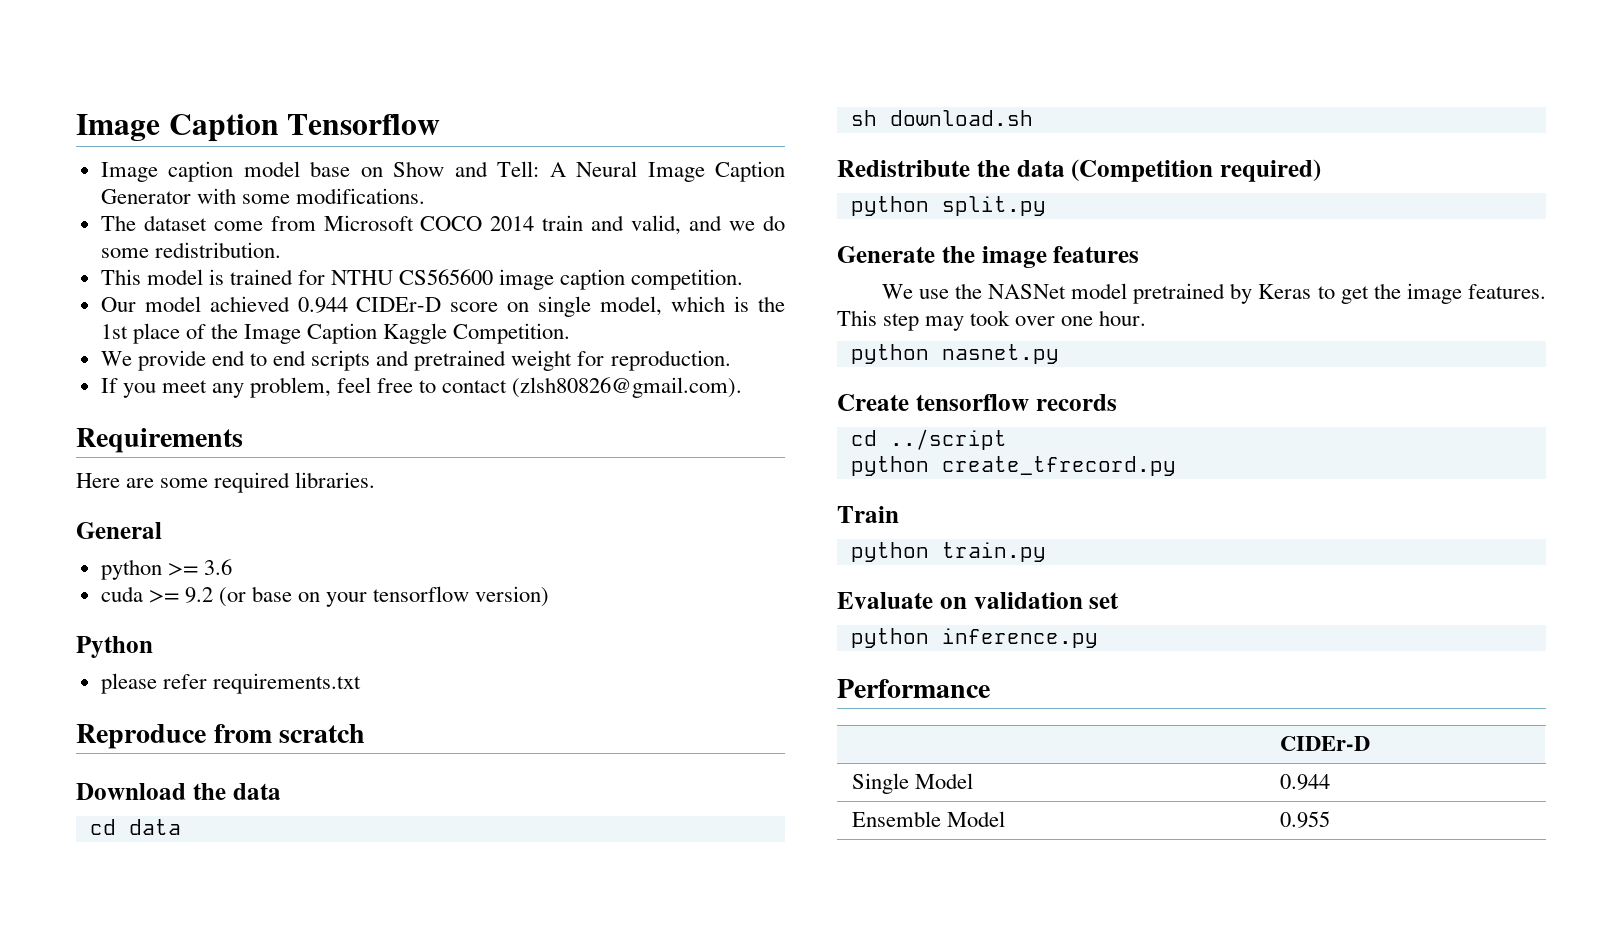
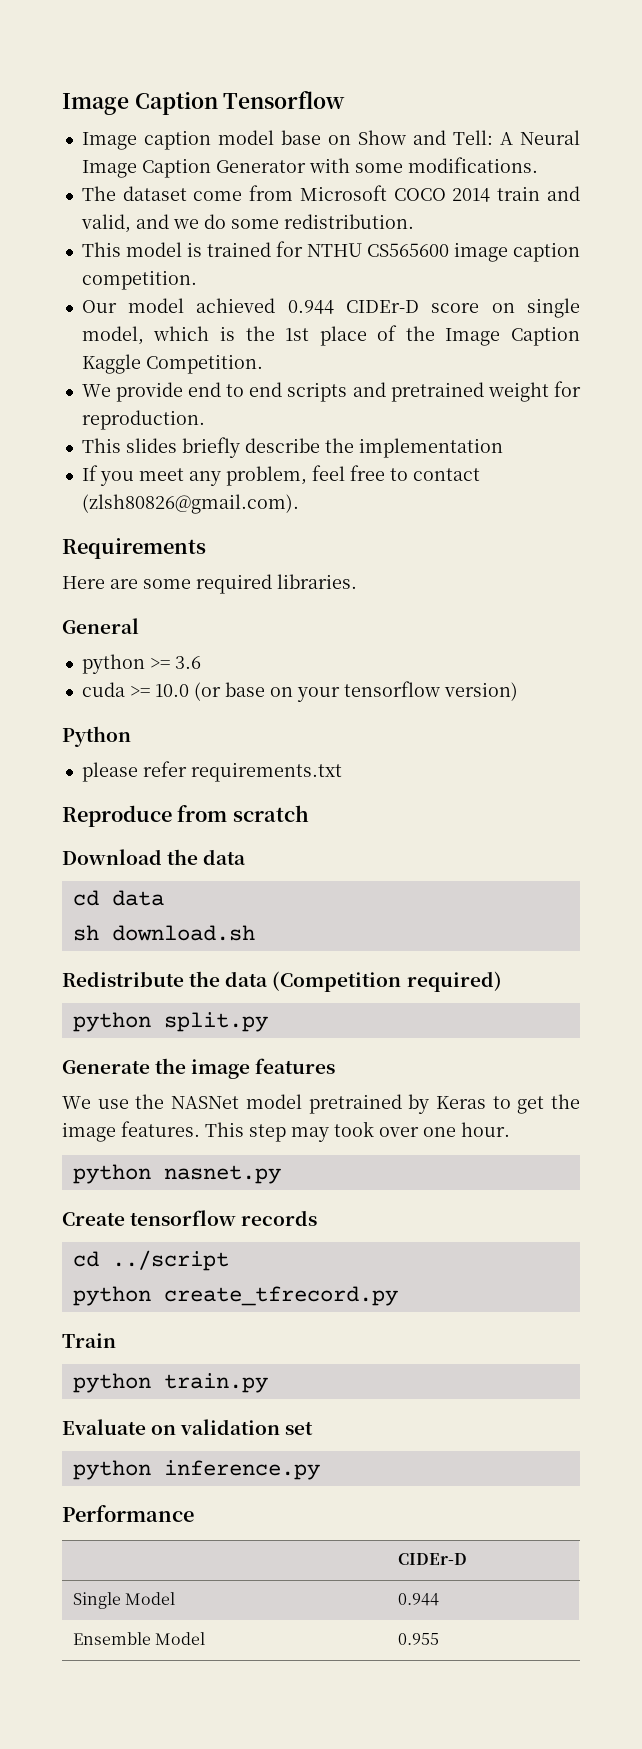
+ This slides briefly describe the implementation
- cuda >= 9.2 (or base on your tensorflow version)
+ cuda >= 10.0 (or base on your tensorflow version)

